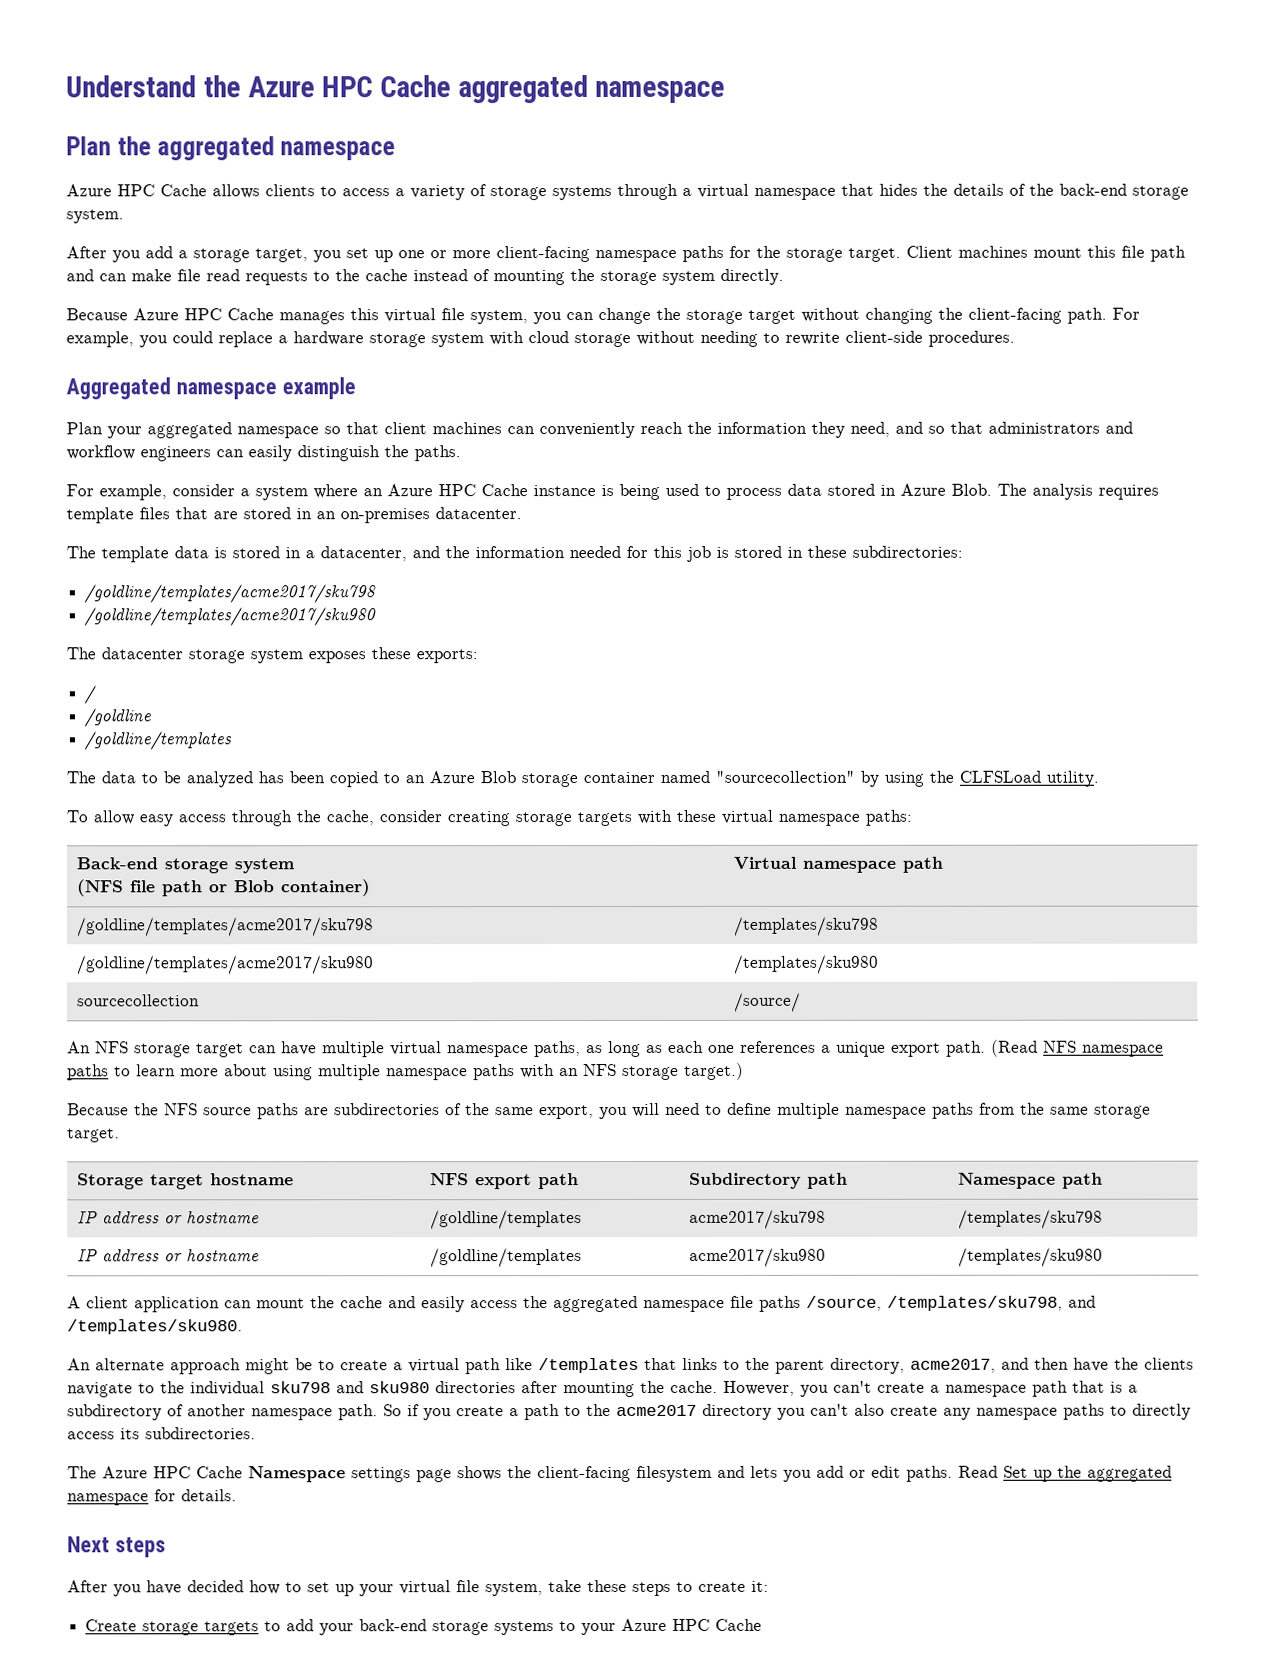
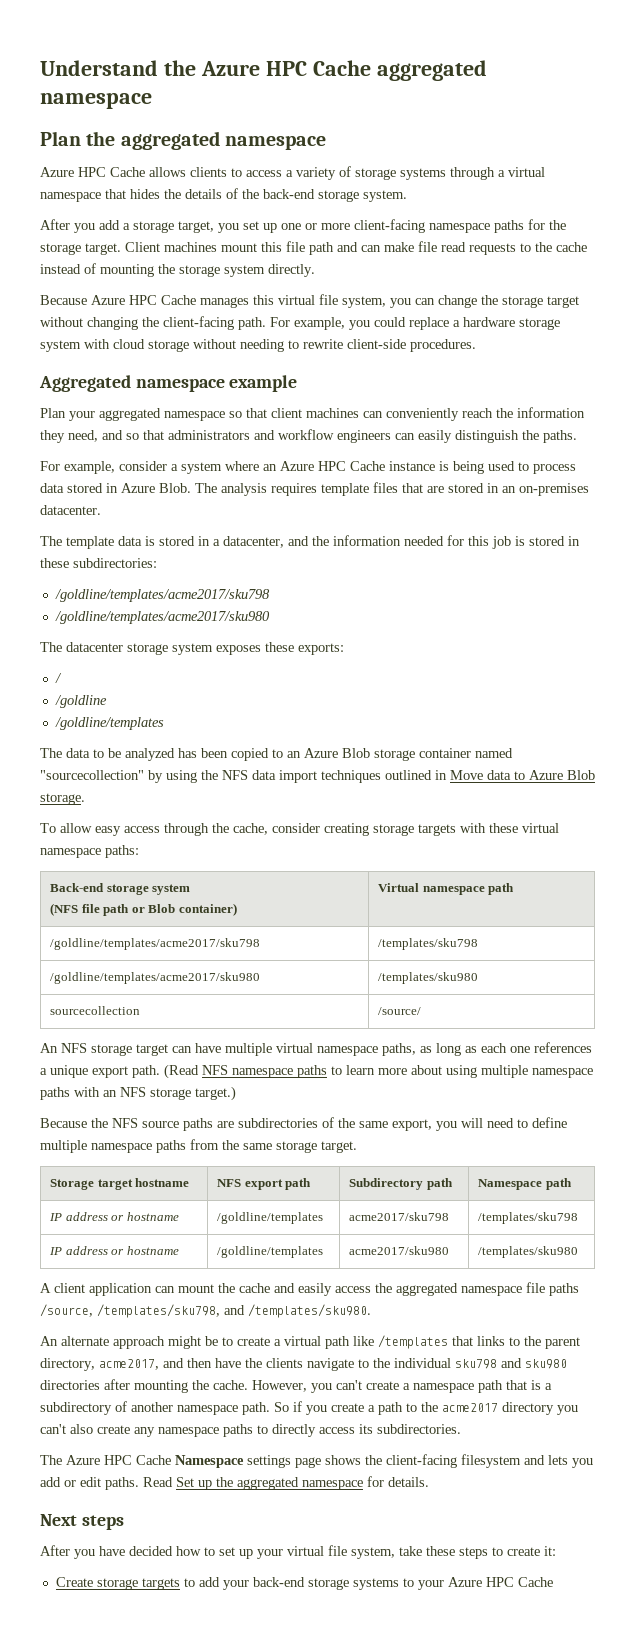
- The data to be analyzed has been copied to an Azure Blob storage container named "sourcecollection" by using the CLFSLoad utility.
+ The data to be analyzed has been copied to an Azure Blob storage container named "sourcecollection" by using the NFS data import techniques outlined in Move data to Azure Blob storage.

